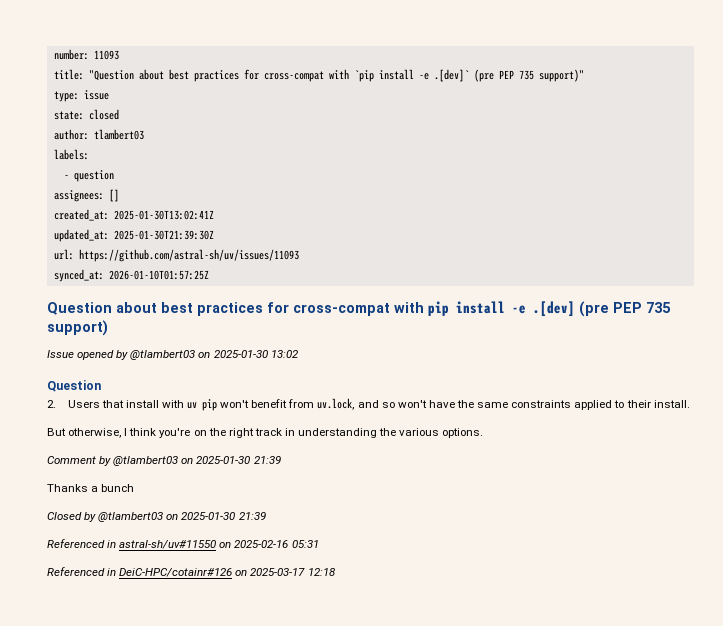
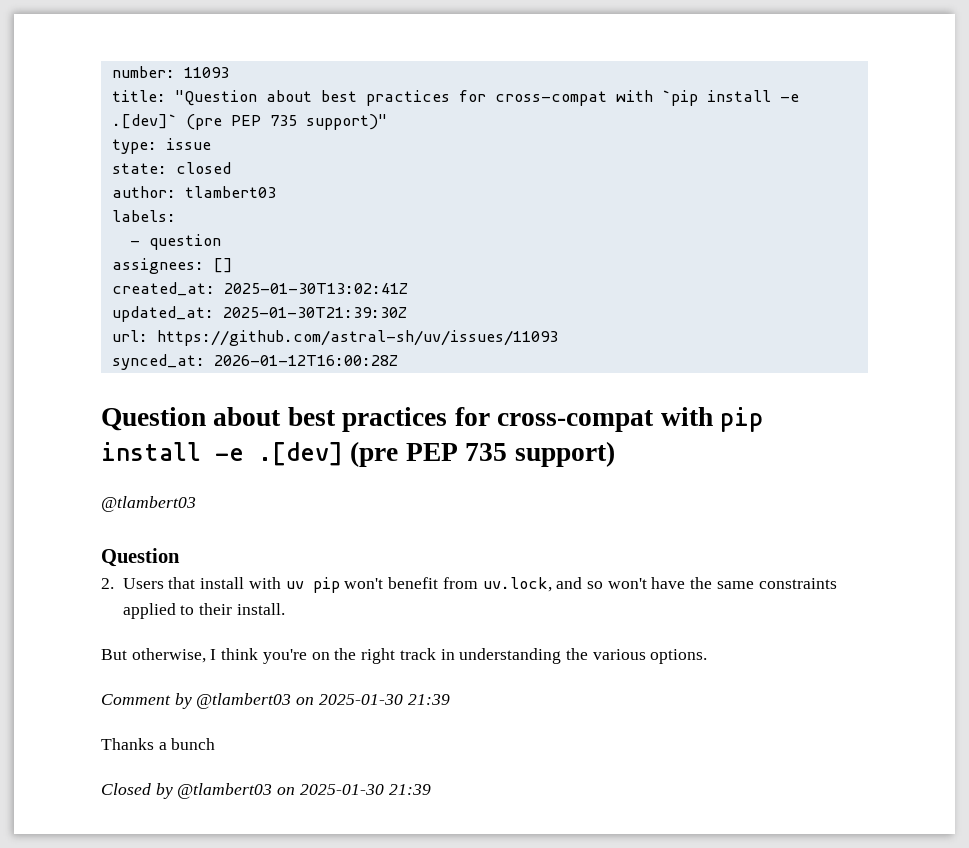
- synced_at: 2026-01-10T01:57:25Z
+ synced_at: 2026-01-12T16:00:28Z
  Question about best practices for cross-compat with pip install -e .[dev] (pre PEP 735 support)
- Issue opened by @tlambert03 on 2025-01-30 13:02
+ @tlambert03
- Referenced in astral-sh/uv#11550 on 2025-02-16 05:31
- Referenced in DeiC-HPC/cotainr#126 on 2025-03-17 12:18

